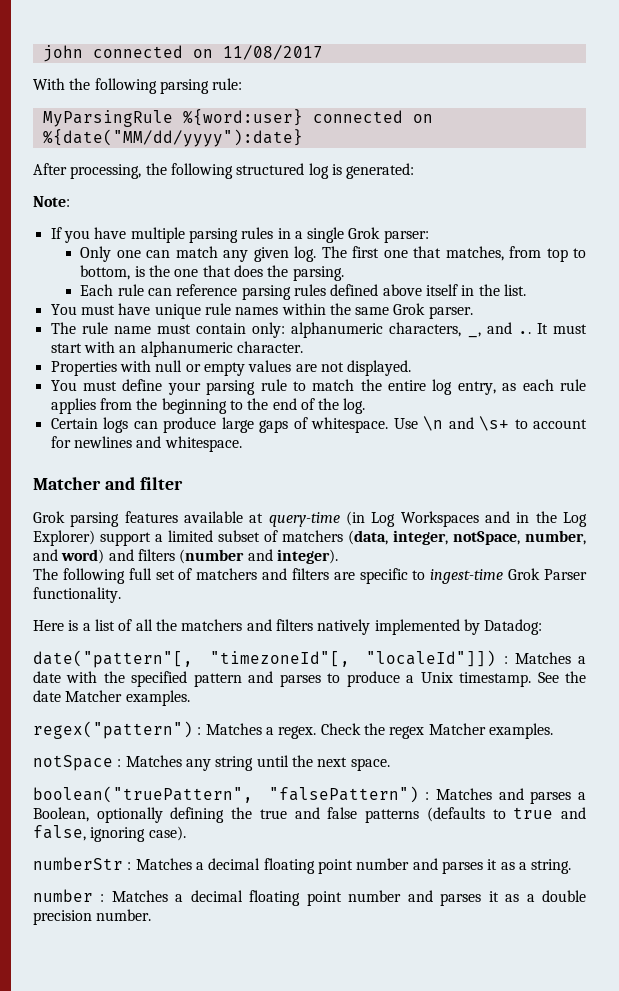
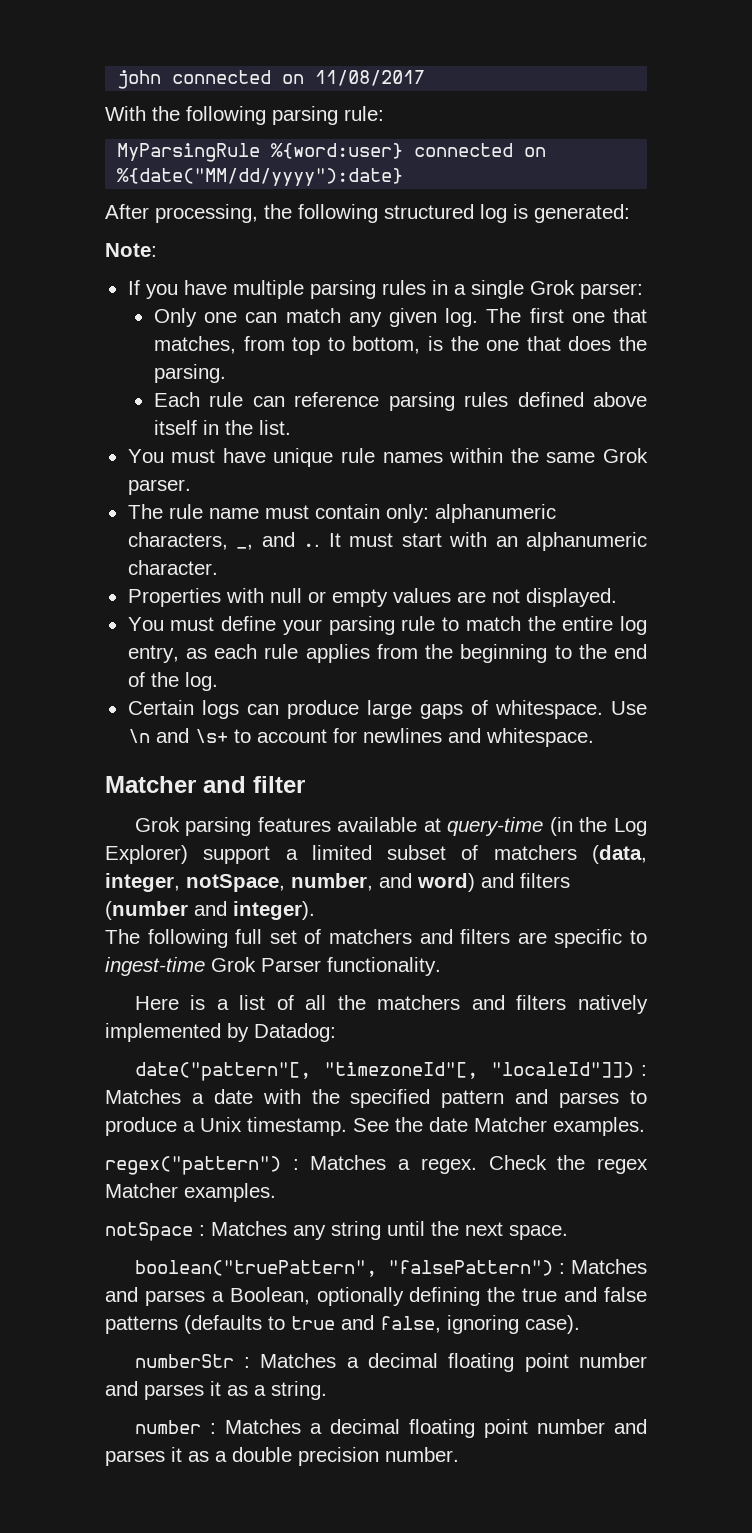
- Grok parsing features available at query-time (in Log Workspaces and in the Log Explorer) support a limited subset of matchers (data, integer, notSpace, number, and word) and filters (number and integer).
+ Grok parsing features available at query-time (in the Log Explorer) support a limited subset of matchers (data, integer, notSpace, number, and word) and filters (number and integer).

